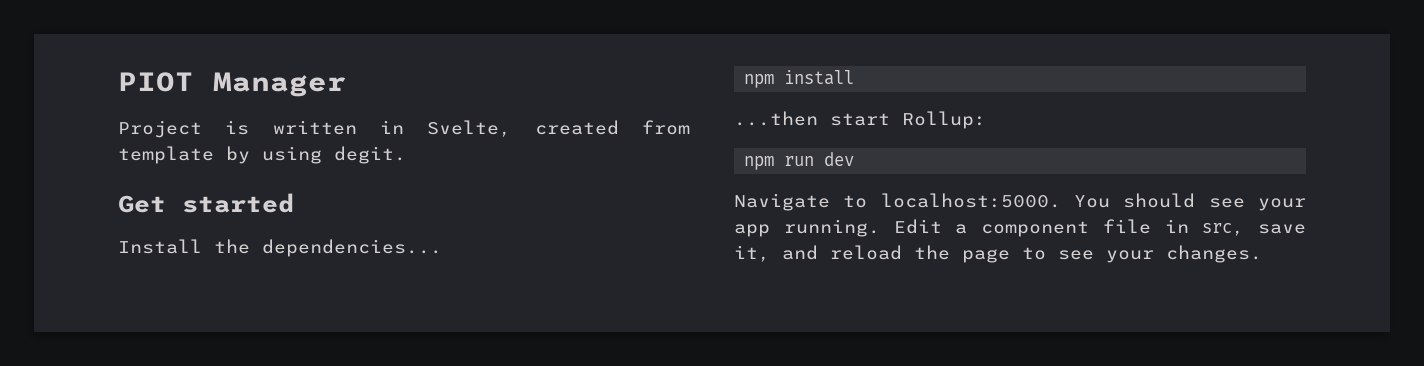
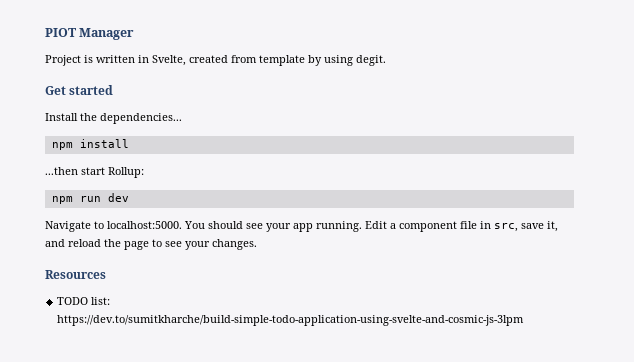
+ Resources
+ TODO list: https://dev.to/sumitkharche/build-simple-todo-application-using-svelte-and-cosmic-js-3lpm

